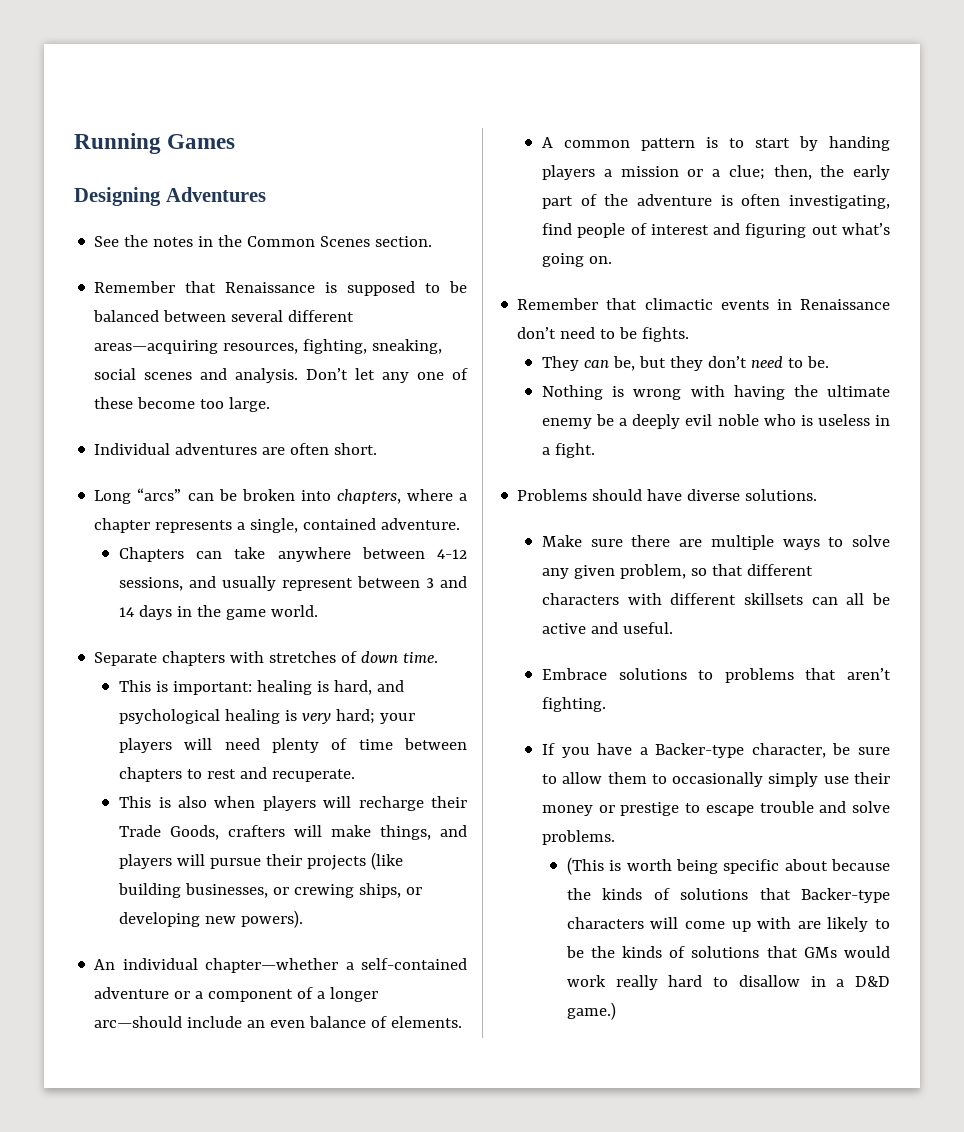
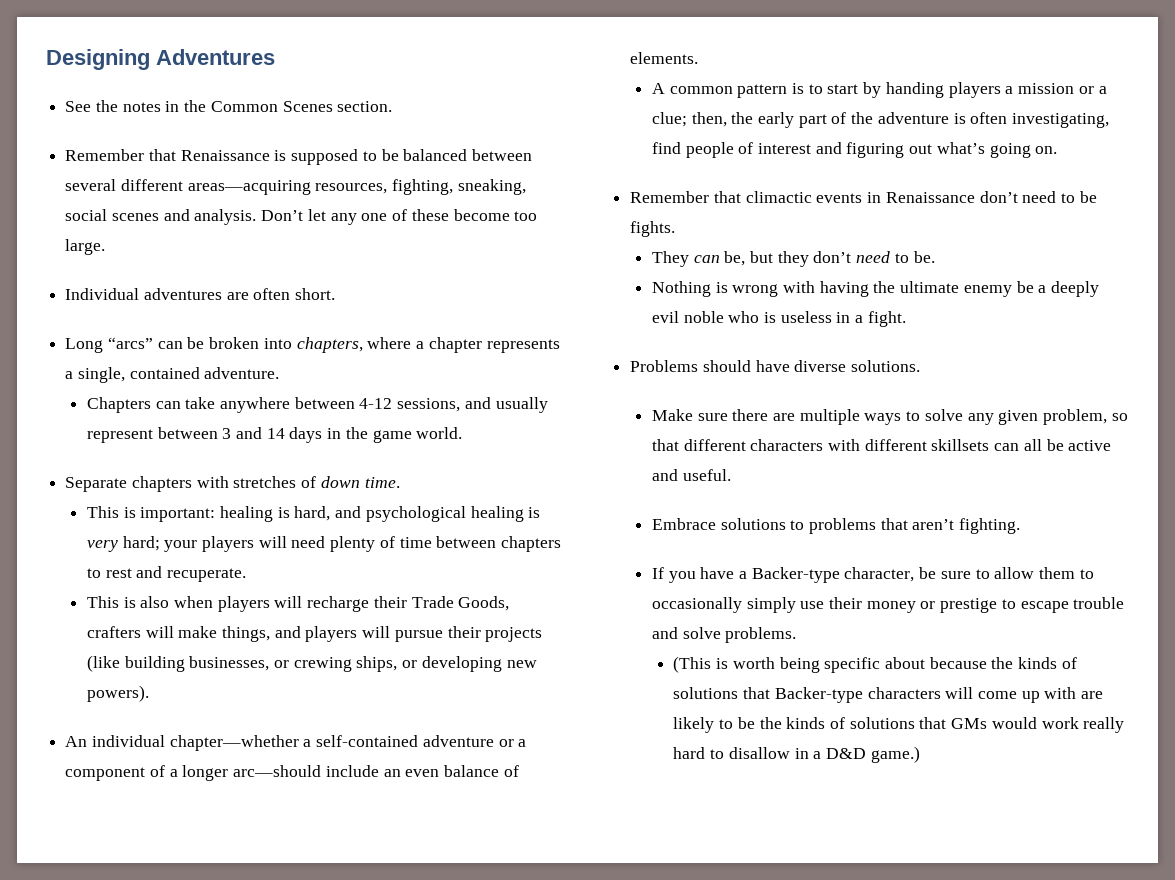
- Running Games

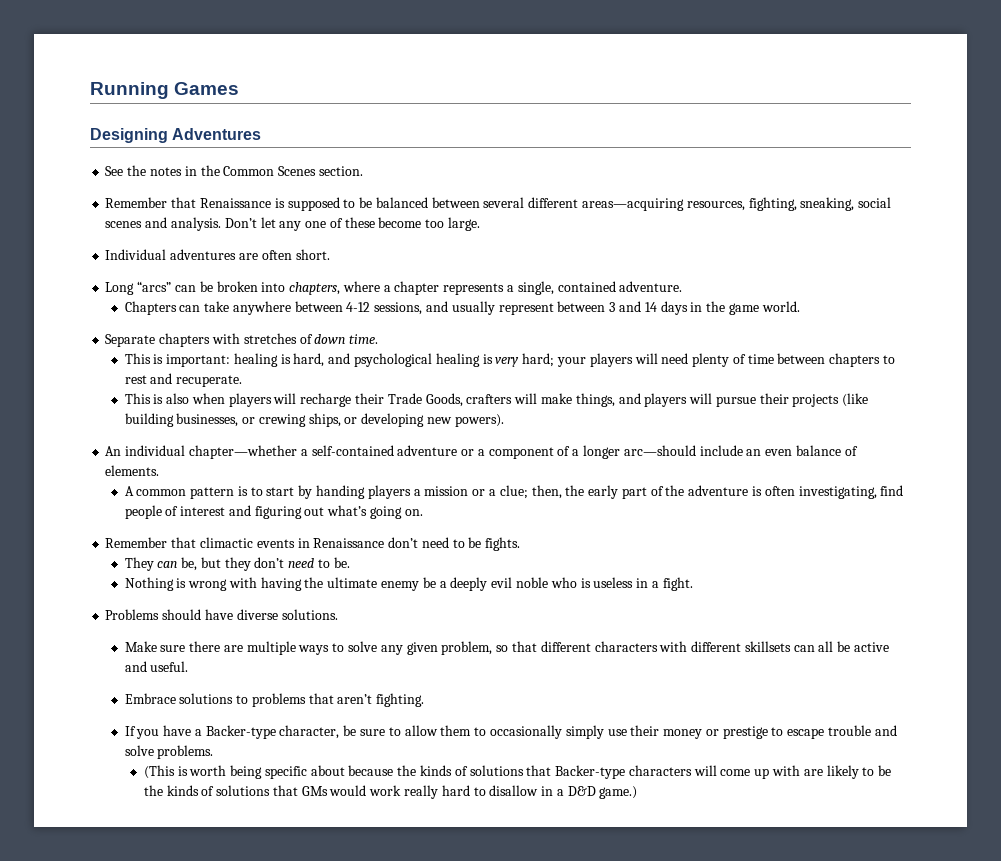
+ Running Games

